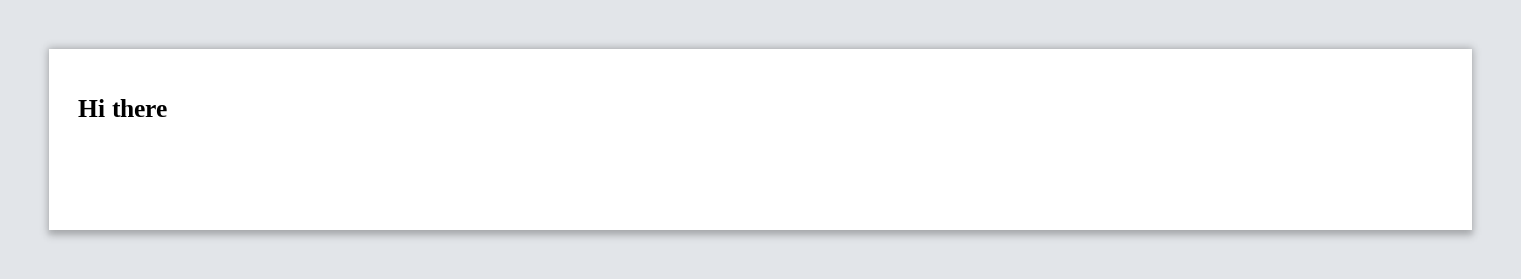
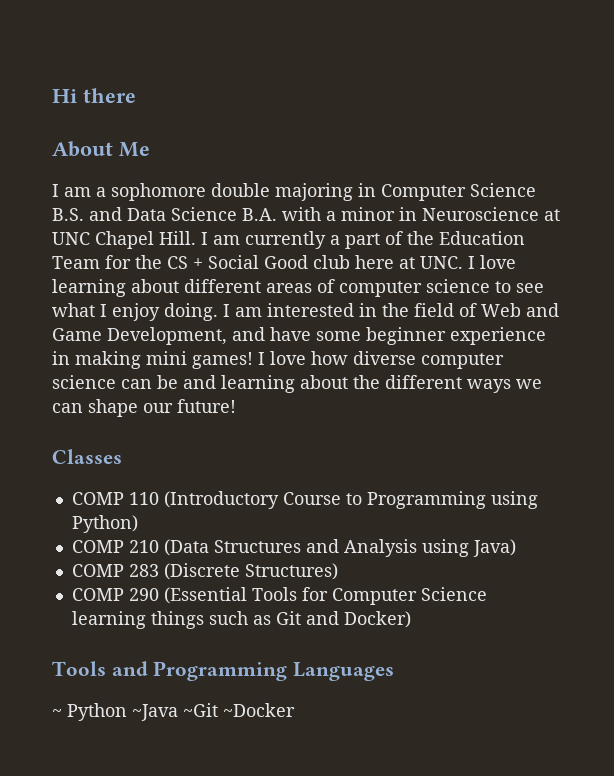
+ About Me
+ I am a sophomore double majoring in Computer Science B.S. and Data Science B.A. with a minor in Neuroscience at UNC Chapel Hill. I am currently a part of the Education Team for the CS + Social Good club here at UNC. I love learning about different areas of computer science to see what I enjoy doing. I am interested in the field of Web and Game Development, and have some beginner experience in making mini games! I love how diverse computer science can be and learning about the different ways we can shape our future!
+ Classes
+ COMP 110 (Introductory Course to Programming using Python)
+ COMP 210 (Data Structures and Analysis using Java)
+ COMP 283 (Discrete Structures)
+ COMP 290 (Essential Tools for Computer Science learning things such as Git and Docker)
+ Tools and Programming Languages
+ ~ Python ~Java ~Git ~Docker

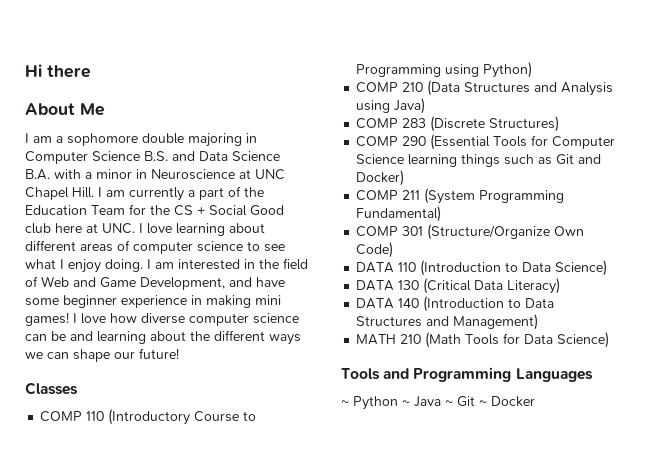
+ COMP 211 (System Programming Fundamental)
+ COMP 301 (Structure/Organize Own Code)
+ DATA 110 (Introduction to Data Science)
+ DATA 130 (Critical Data Literacy)
+ DATA 140 (Introduction to Data Structures and Management)
+ MATH 210 (Math Tools for Data Science)
- ~ Python ~Java ~Git ~Docker
+ ~ Python ~ Java ~ Git ~ Docker

